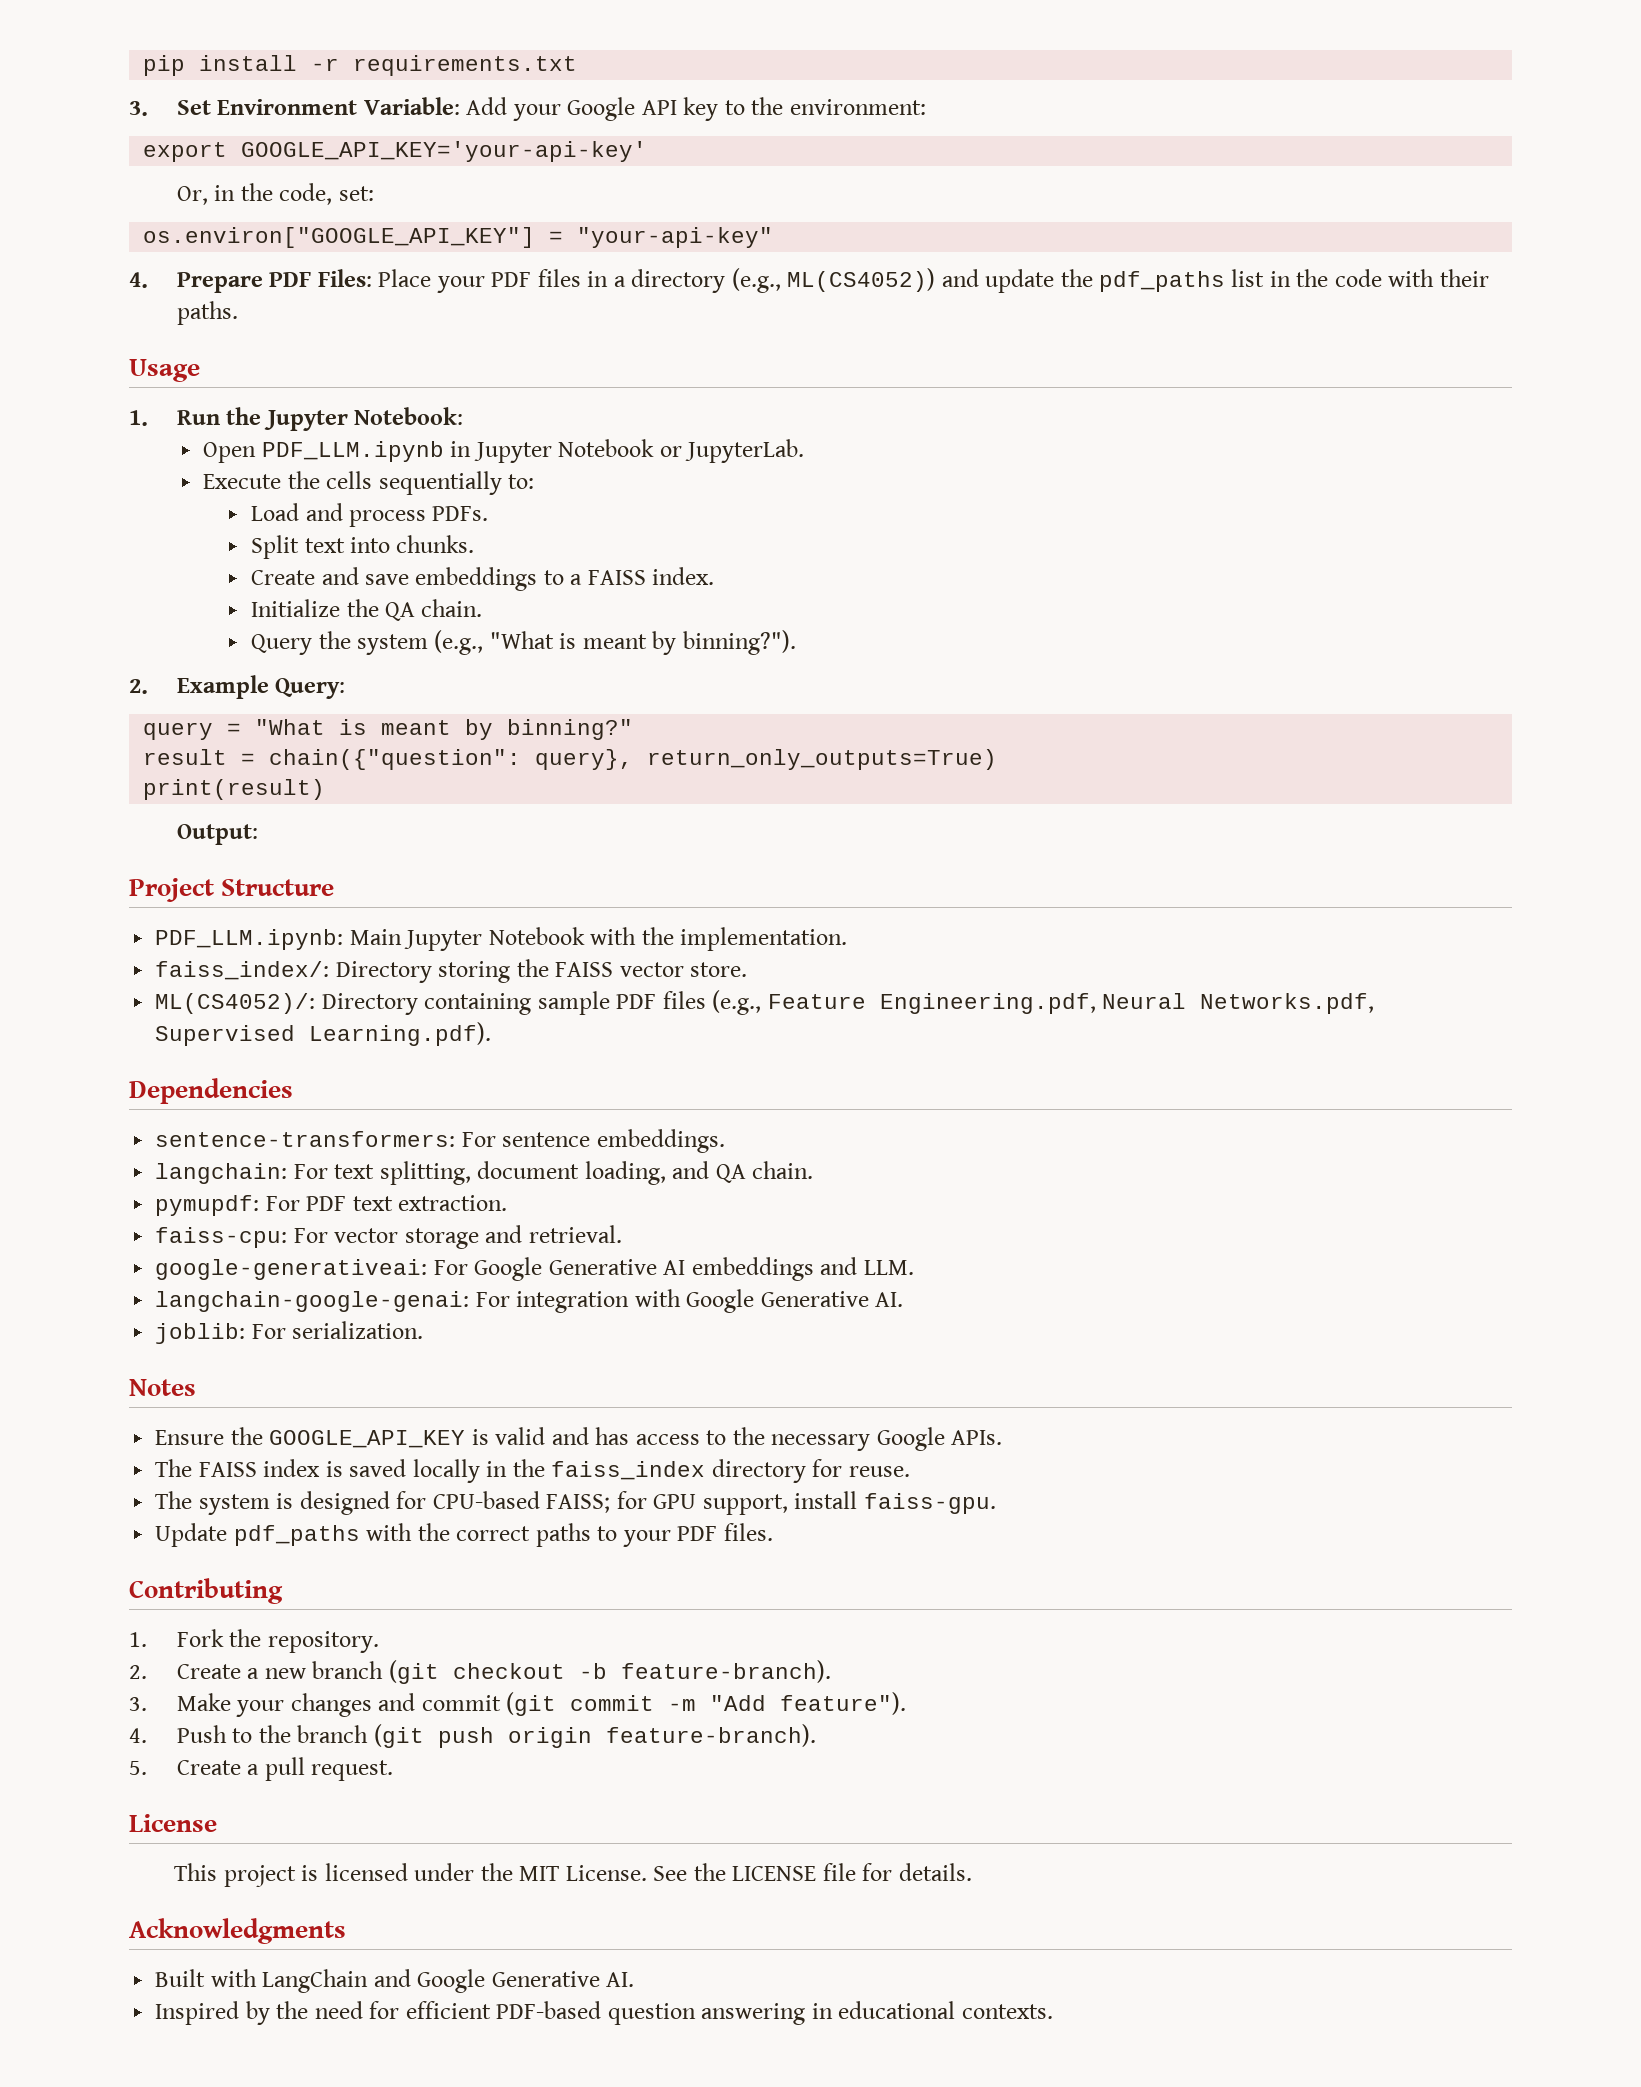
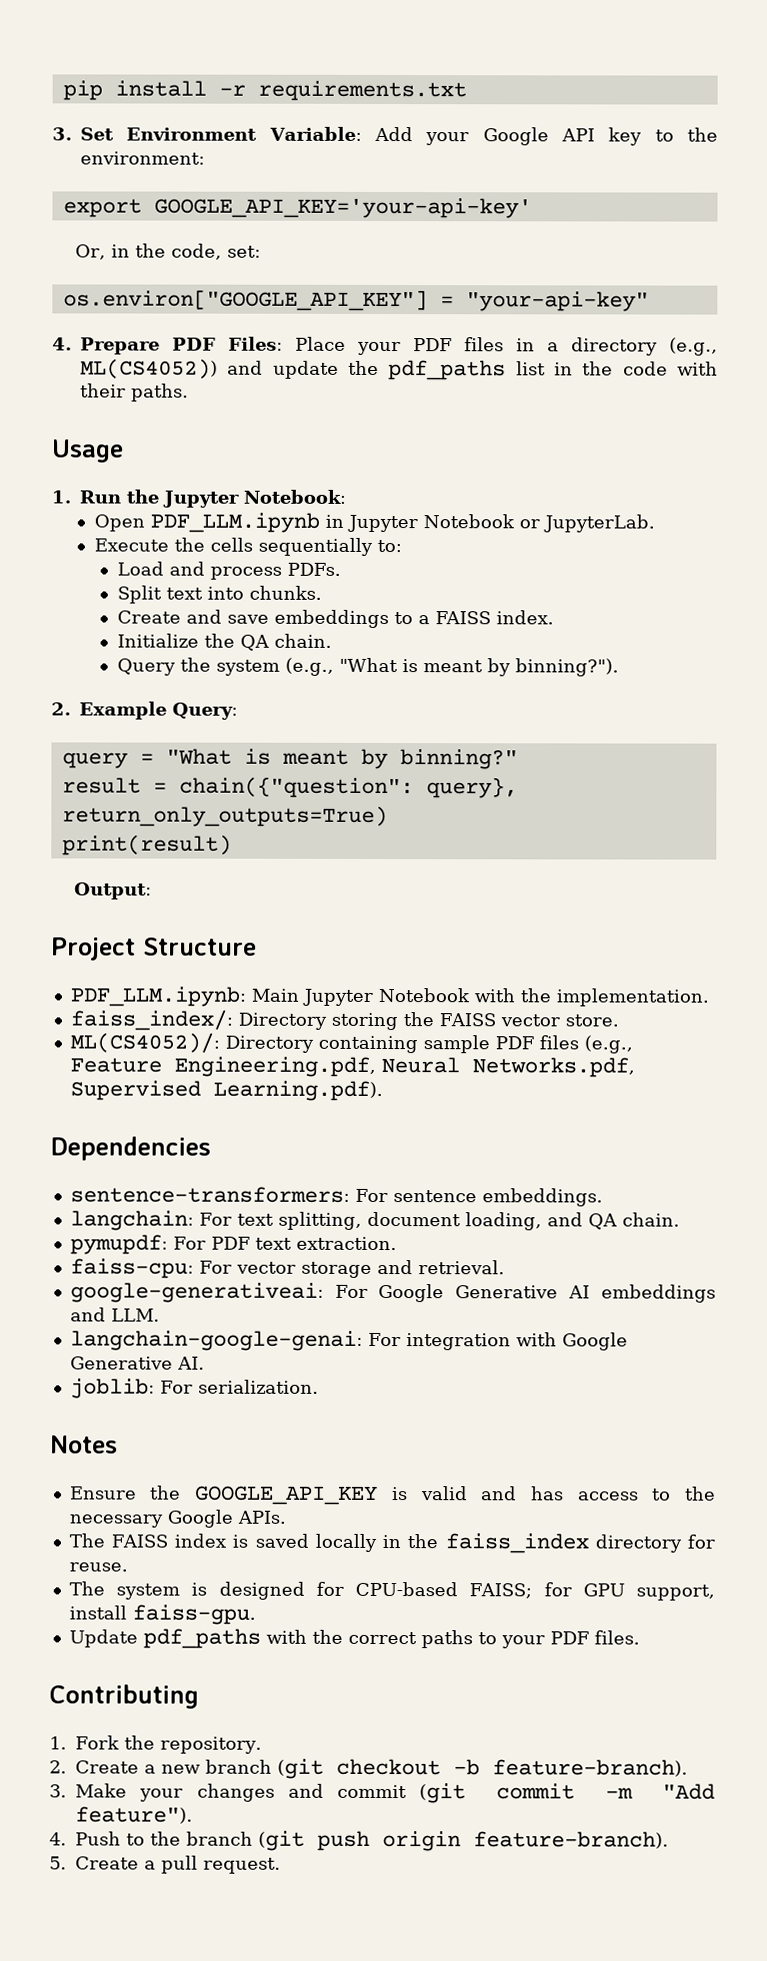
- License
- This project is licensed under the MIT License. See the LICENSE file for details.
- Acknowledgments
- Built with LangChain and Google Generative AI.
- Inspired by the need for efficient PDF-based question answering in educational contexts.

